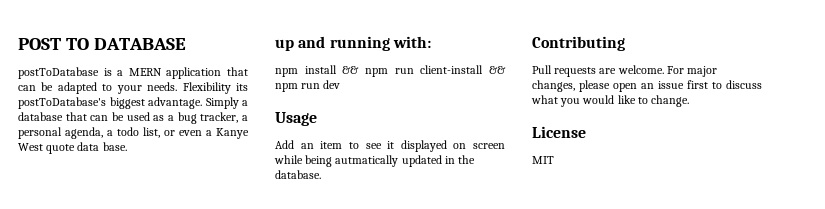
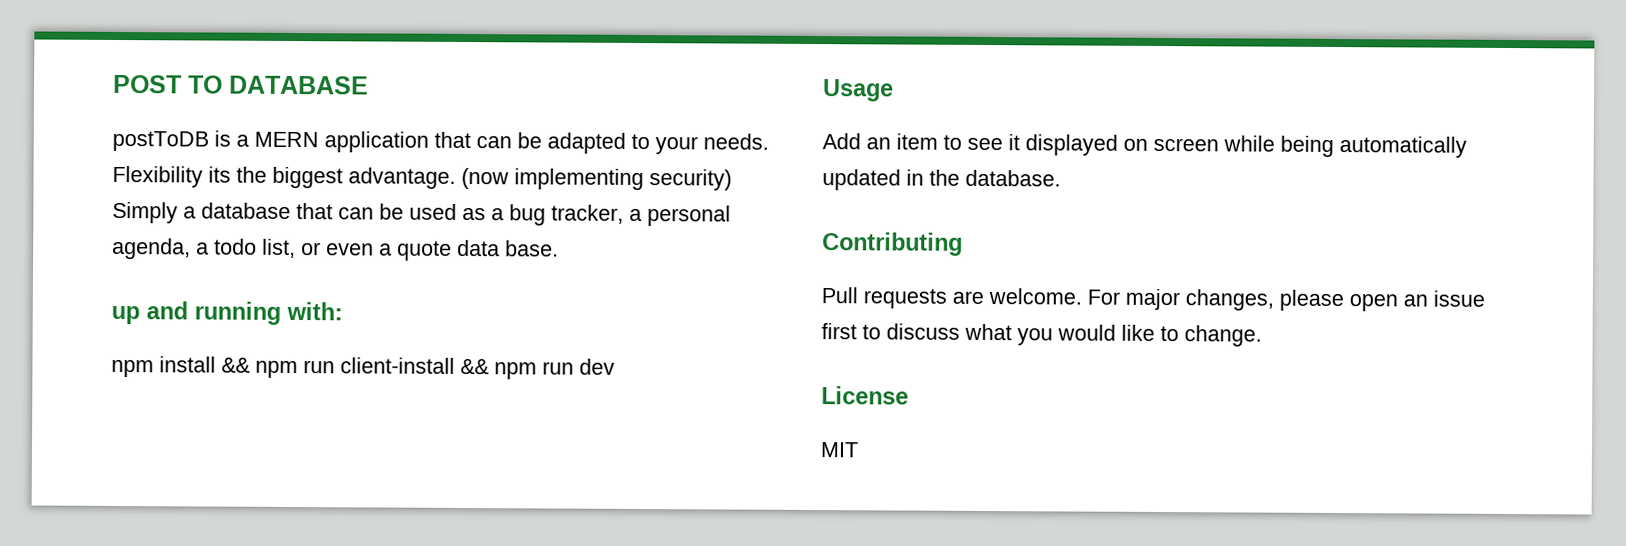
- postToDatabase is a MERN application that can be adapted to your needs.
+ postToDB is a MERN application that can be adapted to your needs.
- Flexibility its postToDatabase's biggest advantage.
+ Flexibility its the biggest advantage.
- Simply a database that can be used as a bug tracker, a personal agenda, a todo list, or even a Kanye West quote data base.
+ (now implementing security) Simply a database that can be used as a bug tracker, a personal agenda, a todo list, or even a quote data base.
- Add an item to see it displayed on screen while being autmatically updated in the database.
+ Add an item to see it displayed on screen while being automatically updated in the database.

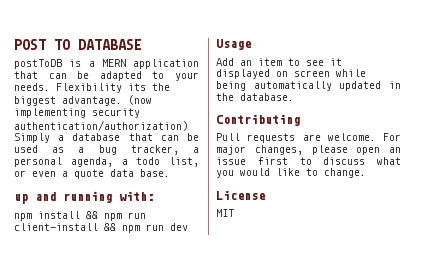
- (now implementing security) Simply a database that can be used as a bug tracker, a personal agenda, a todo list, or even a quote data base.
+ (now implementing security authentication/authorization) Simply a database that can be used as a bug tracker, a personal agenda, a todo list, or even a quote data base.

